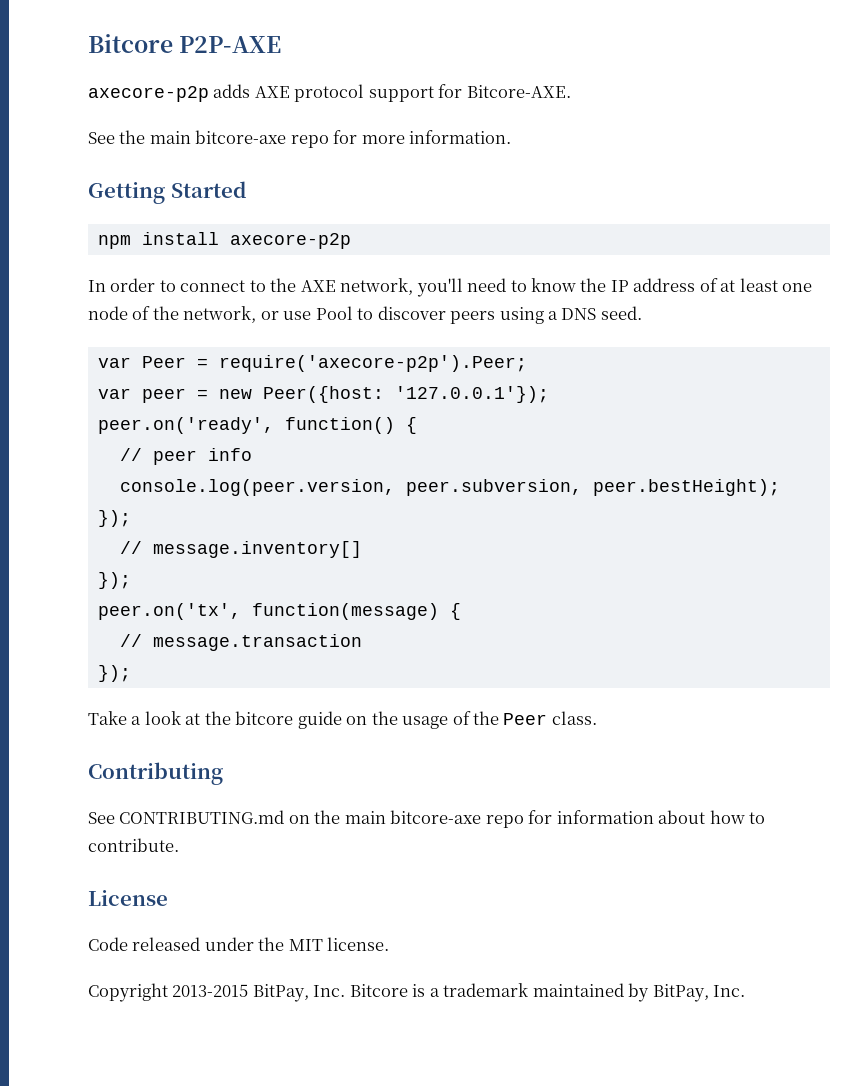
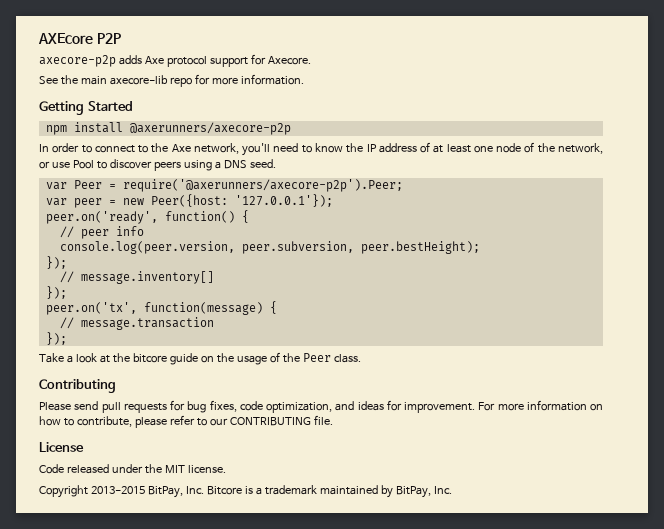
- Bitcore P2P-AXE
+ AXEcore P2P
- axecore-p2p adds AXE protocol support for Bitcore-AXE.
+ axecore-p2p adds Axe protocol support for Axecore.
- See the main bitcore-axe repo for more information.
+ See the main axecore-lib repo for more information.
- npm install axecore-p2p
+ npm install @axerunners/axecore-p2p
- In order to connect to the AXE network, you'll need to know the IP address of at least one node of the network, or use Pool to discover peers using a DNS seed.
+ In order to connect to the Axe network, you'll need to know the IP address of at least one node of the network, or use Pool to discover peers using a DNS seed.
- var Peer = require('axecore-p2p').Peer;
+ var Peer = require('@axerunners/axecore-p2p').Peer;
- See CONTRIBUTING.md on the main bitcore-axe repo for information about how to contribute.
+ Please send pull requests for bug fixes, code optimization, and ideas for improvement. For more information on how to contribute, please refer to our CONTRIBUTING file.

